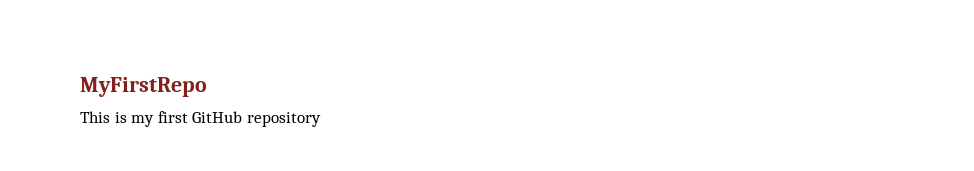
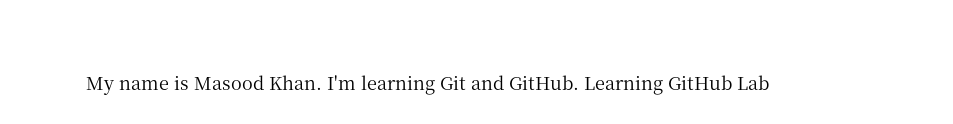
- MyFirstRepo
- This is my first GitHub repository
+ My name is Masood Khan. I'm learning Git and GitHub. Learning GitHub Lab

